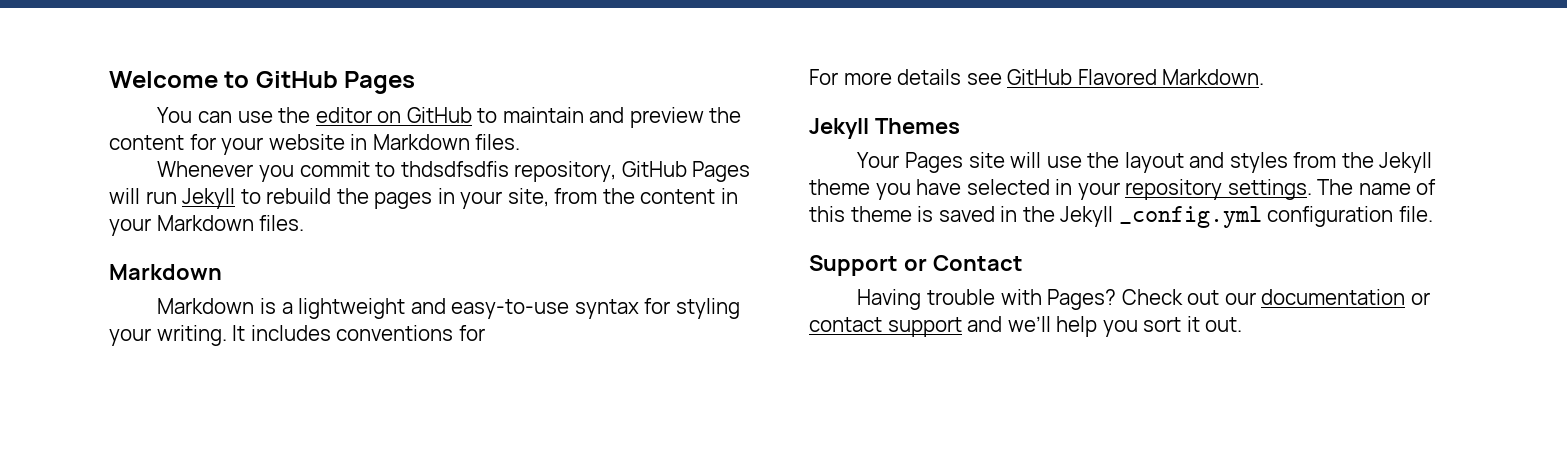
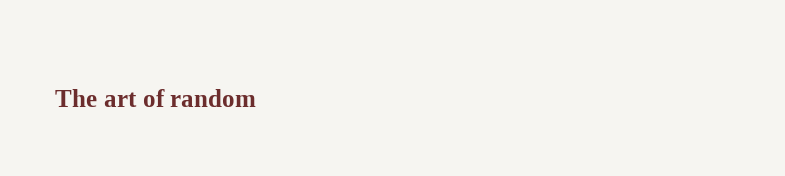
- Welcome to GitHub Pages
- You can use the editor on GitHub to maintain and preview the content for your website in Markdown files.
- Whenever you commit to thdsdfsdfis repository, GitHub Pages will run Jekyll to rebuild the pages in your site, from the content in your Markdown files.
- Markdown
- Markdown is a lightweight and easy-to-use syntax for styling your writing. It includes conventions for
- For more details see GitHub Flavored Markdown.
- Jekyll Themes
- Your Pages site will use the layout and styles from the Jekyll theme you have selected in your repository settings. The name of this theme is saved in the Jekyll _config.yml configuration file.
- Support or Contact
- Having trouble with Pages? Check out our documentation or contact support and we’ll help you sort it out.
+ The art of random

